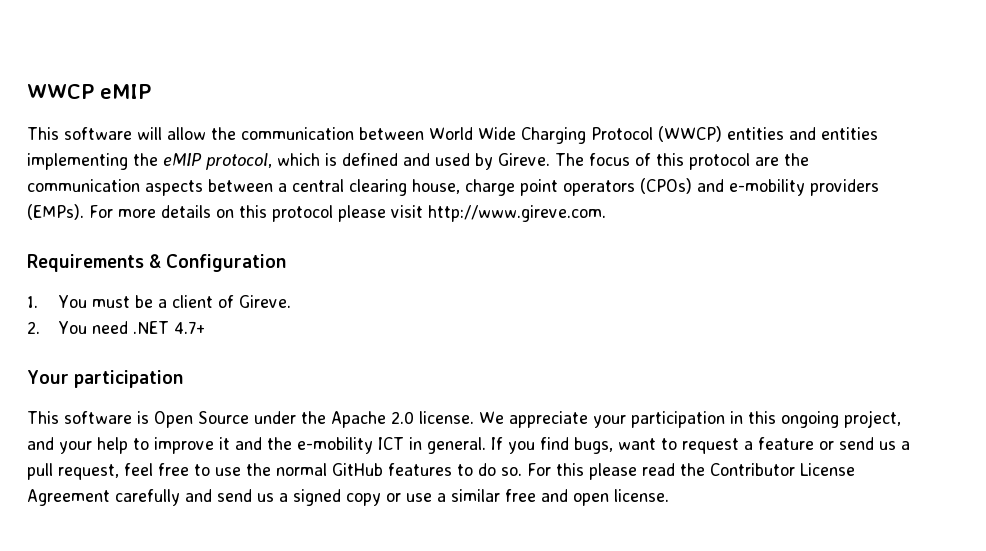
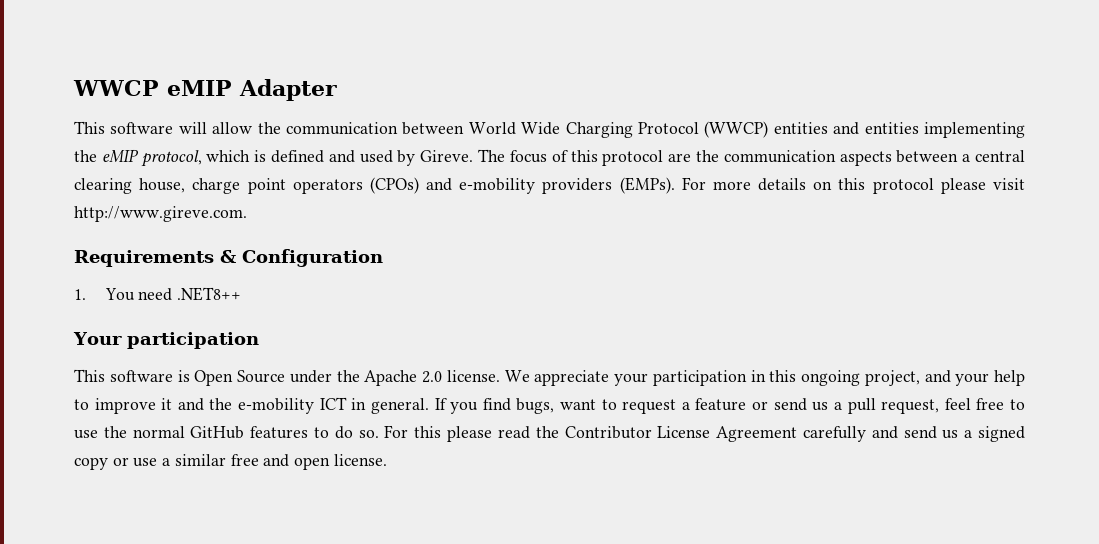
- WWCP eMIP
+ WWCP eMIP Adapter
- 1. You must be a client of Gireve.
- 2. You need .NET 4.7+
+ 1. You need .NET8++

